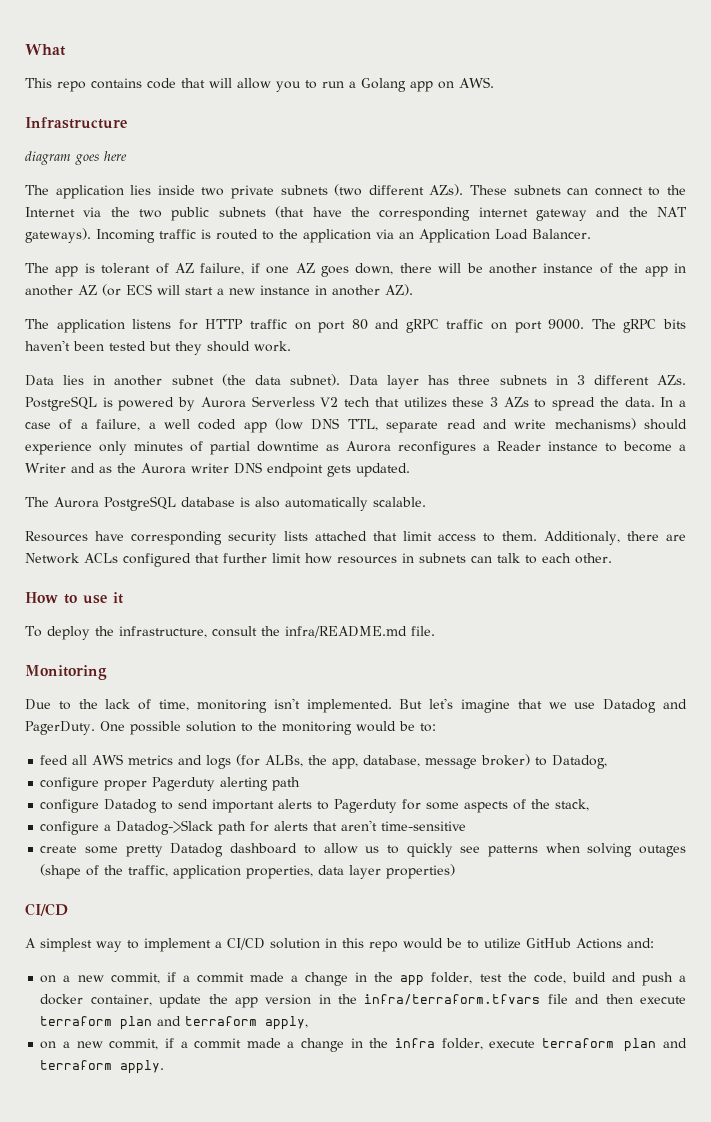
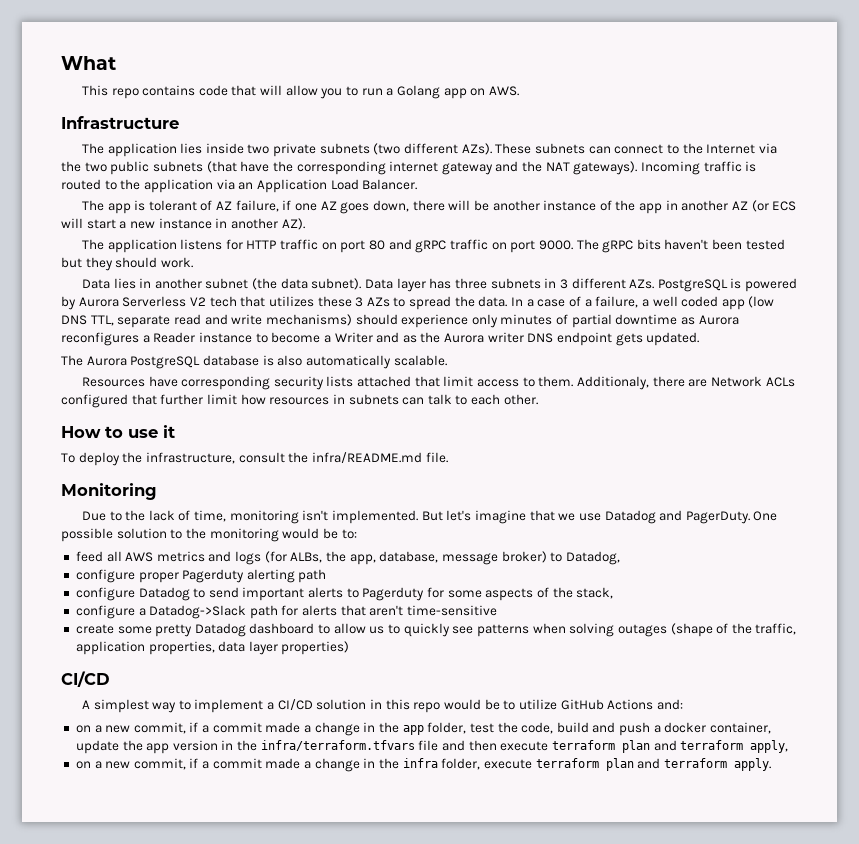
- diagram goes here

